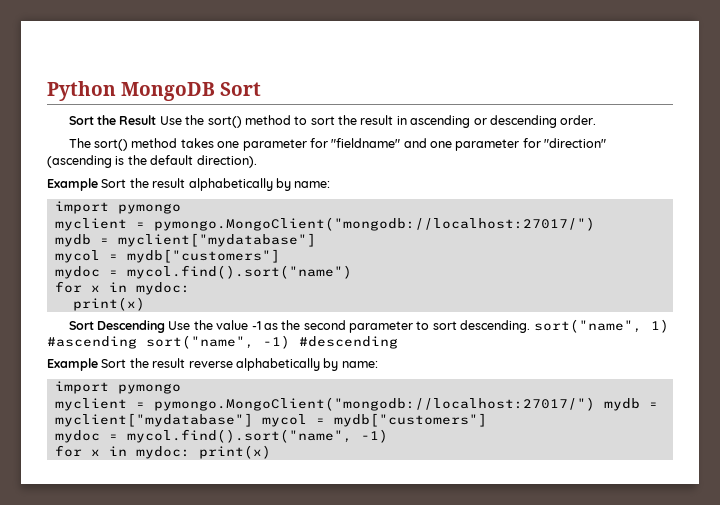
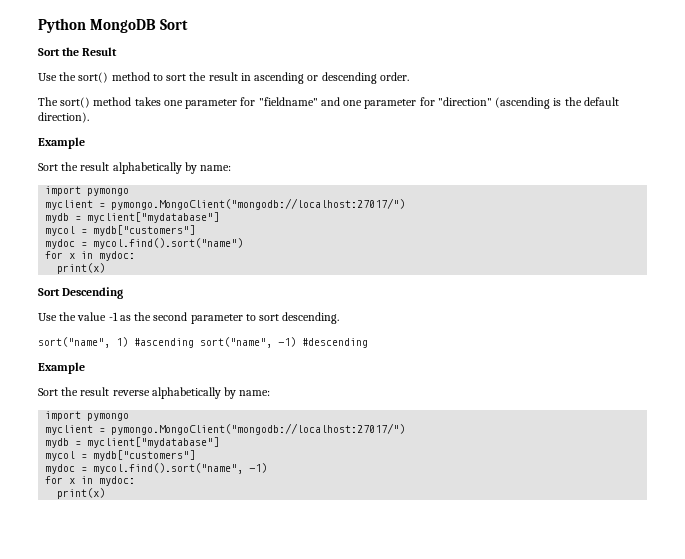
- Sort the Result Use the sort() method to sort the result in ascending or descending order.
+ Sort the Result
+ Use the sort() method to sort the result in ascending or descending order.
  The sort() method takes one parameter for "fieldname" and one parameter for "direction" (ascending is the default direction).
- Example Sort the result alphabetically by name:
+ Example
+ Sort the result alphabetically by name:
- Sort Descending Use the value -1 as the second parameter to sort descending. sort("name", 1) #ascending sort("name", -1) #descending
- Example Sort the result reverse alphabetically by name:
+ Sort Descending
+ Use the value -1 as the second parameter to sort descending.
+ sort("name", 1) #ascending sort("name", -1) #descending
+ Example
+ Sort the result reverse alphabetically by name:
  import pymongo
- myclient = pymongo.MongoClient("mongodb://localhost:27017/") mydb = myclient["mydatabase"] mycol = mydb["customers"]
+ myclient = pymongo.MongoClient("mongodb://localhost:27017/")
+ mydb = myclient["mydatabase"]
+ mycol = mydb["customers"]
  mydoc = mycol.find().sort("name", -1)
- for x in mydoc: print(x)
+ for x in mydoc:
+ print(x)

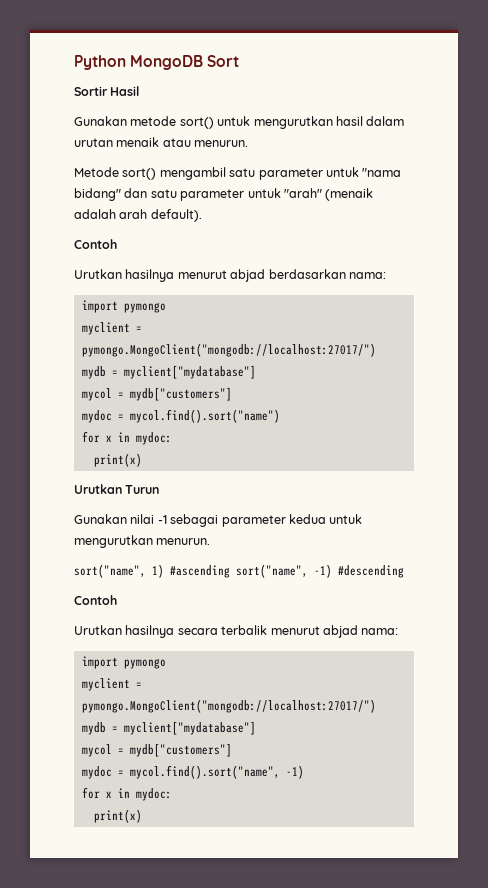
- Sort the Result
- Use the sort() method to sort the result in ascending or descending order.
- The sort() method takes one parameter for "fieldname" and one parameter for "direction" (ascending is the default direction).
- Example
- Sort the result alphabetically by name:
+ Sortir Hasil
+ Gunakan metode sort() untuk mengurutkan hasil dalam urutan menaik atau menurun.
+ Metode sort() mengambil satu parameter untuk "nama bidang" dan satu parameter untuk "arah" (menaik adalah arah default).
+ Contoh
+ Urutkan hasilnya menurut abjad berdasarkan nama:
- Sort Descending
- Use the value -1 as the second parameter to sort descending.
+ Urutkan Turun
+ Gunakan nilai -1 sebagai parameter kedua untuk mengurutkan menurun.
  sort("name", 1) #ascending sort("name", -1) #descending
- Example
- Sort the result reverse alphabetically by name:
+ Contoh
+ Urutkan hasilnya secara terbalik menurut abjad nama:

